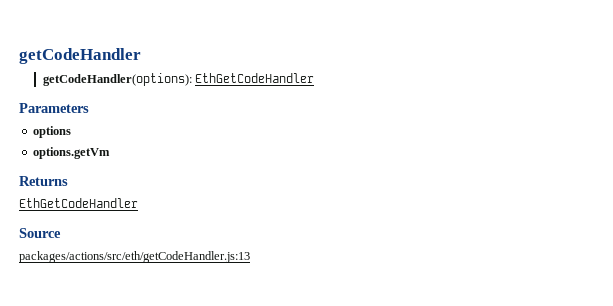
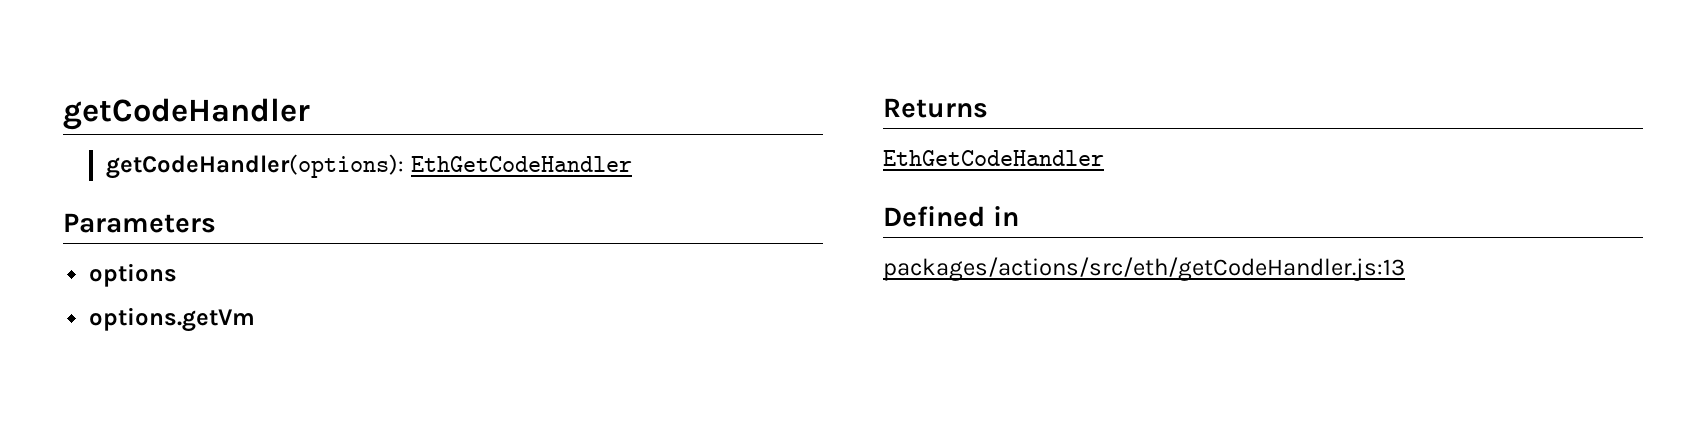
- Source
+ Defined in

